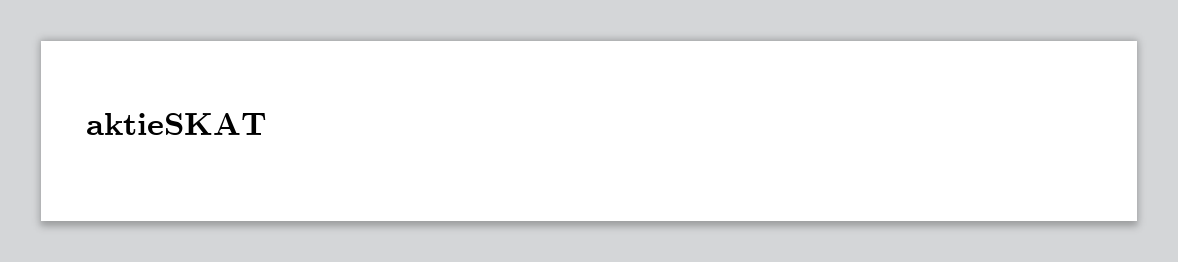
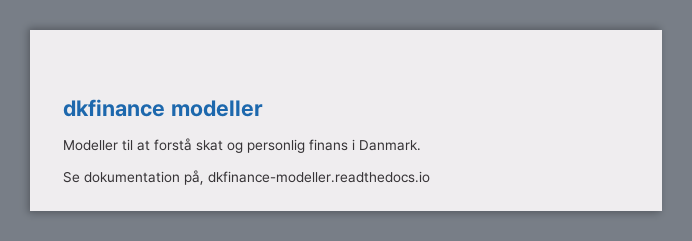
- aktieSKAT
+ dkfinance modeller
+ Modeller til at forstå skat og personlig finans i Danmark.
+ Se dokumentation på, dkfinance-modeller.readthedocs.io

